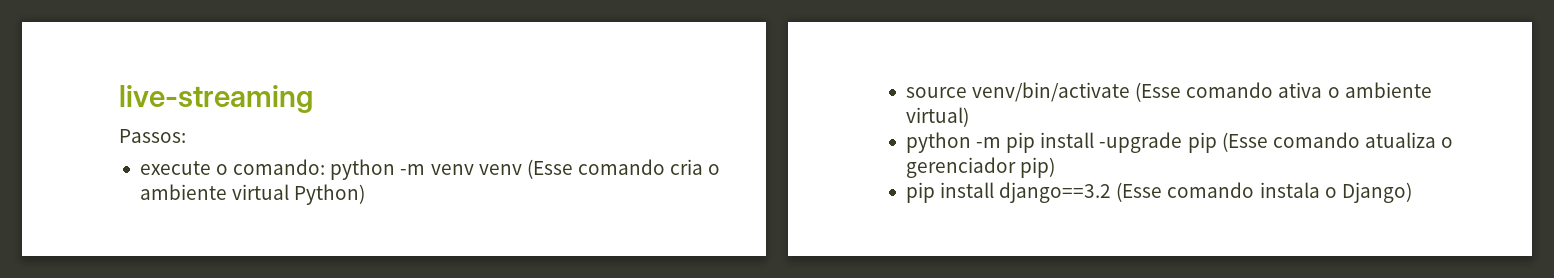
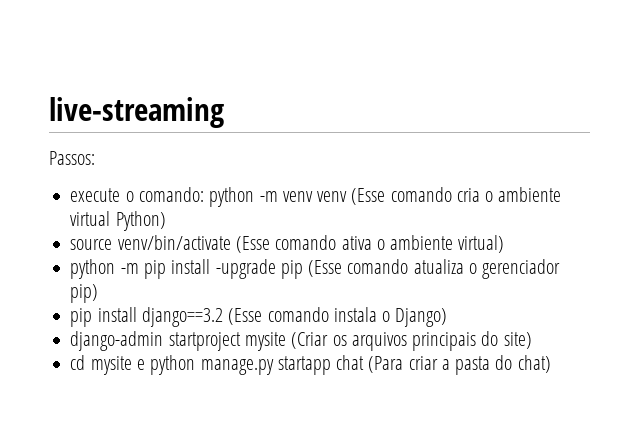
+ django-admin startproject mysite (Criar os arquivos principais do site)
+ cd mysite e python manage.py startapp chat (Para criar a pasta do chat)

